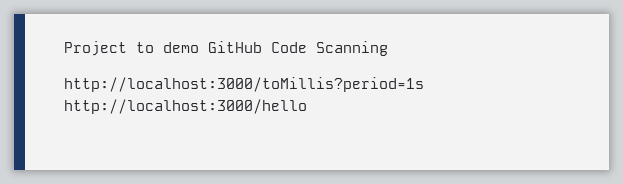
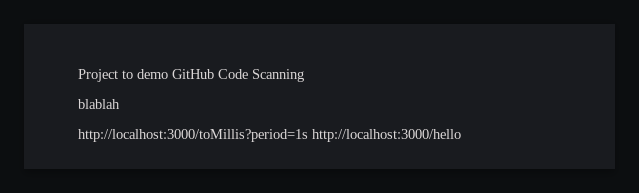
+ blablah

